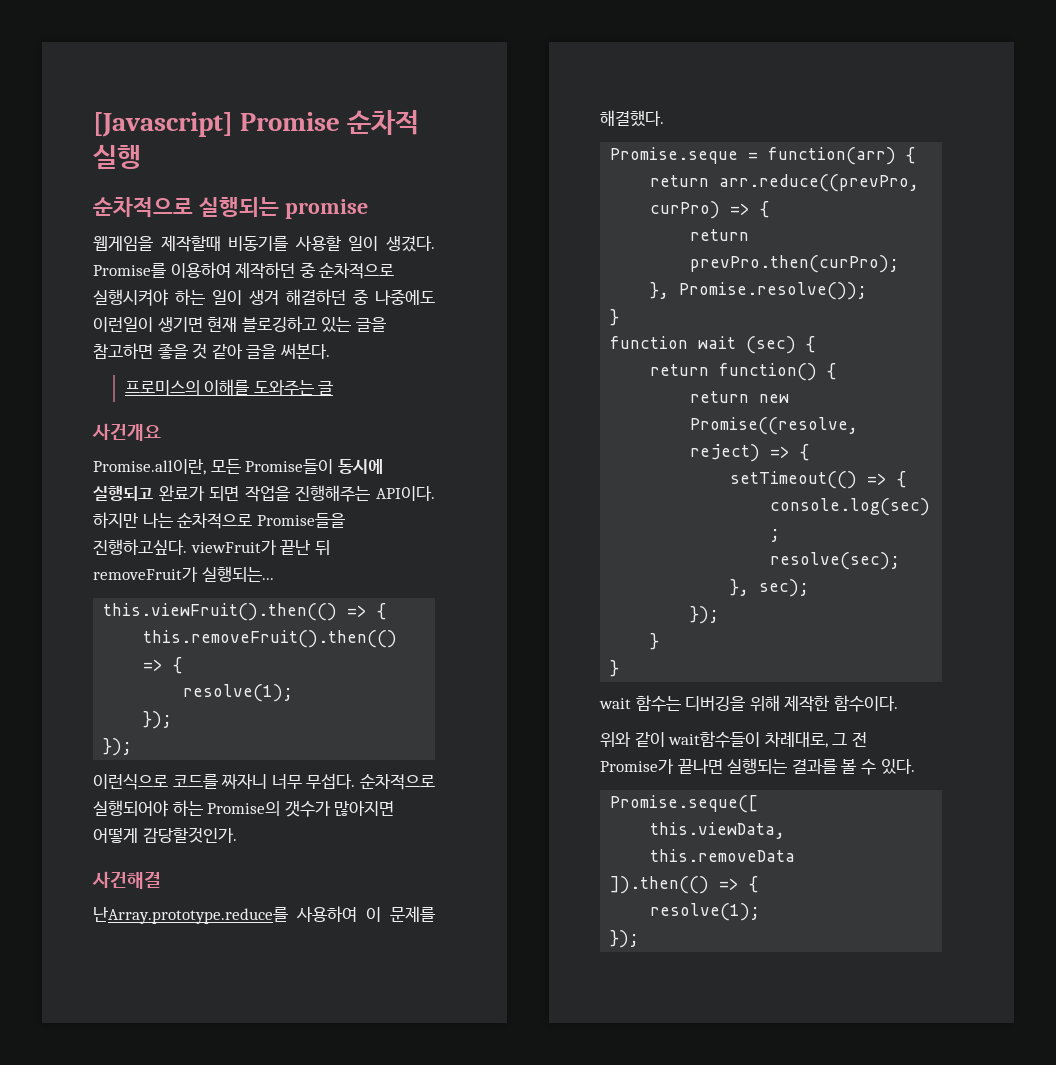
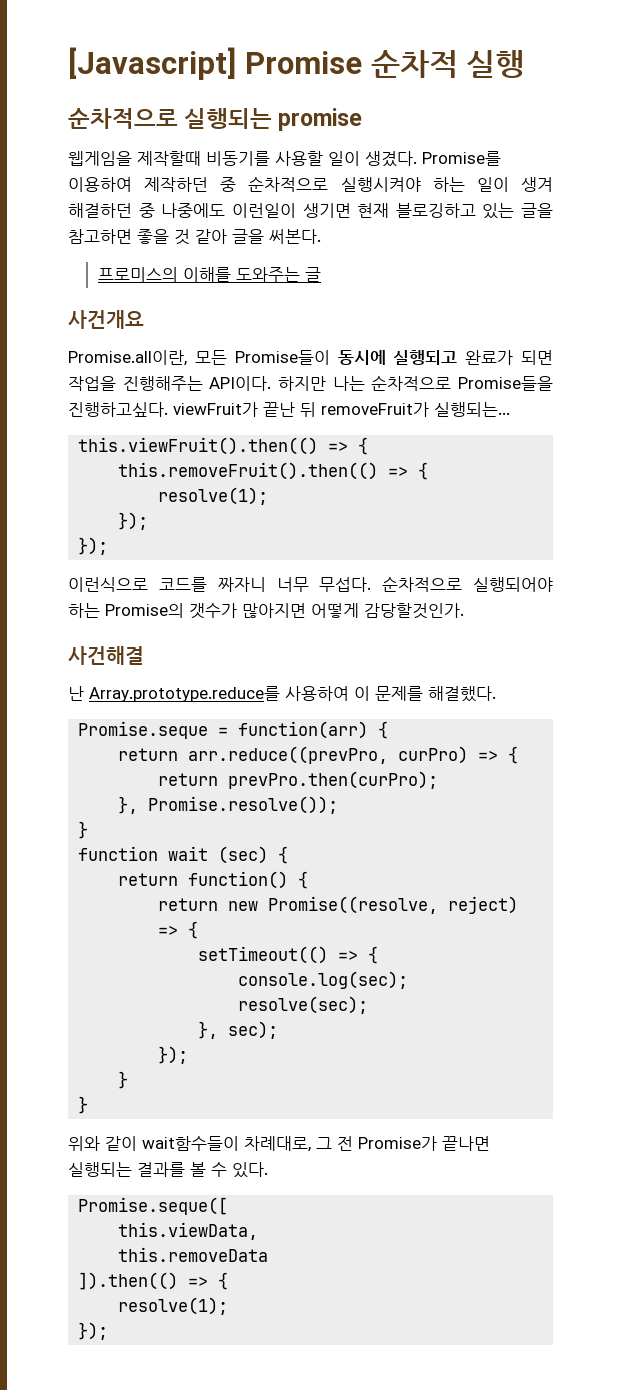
- 난Array.prototype.reduce를 사용하여 이 문제를 해결했다.
+ 난 Array.prototype.reduce를 사용하여 이 문제를 해결했다.
- wait 함수는 디버깅을 위해 제작한 함수이다.

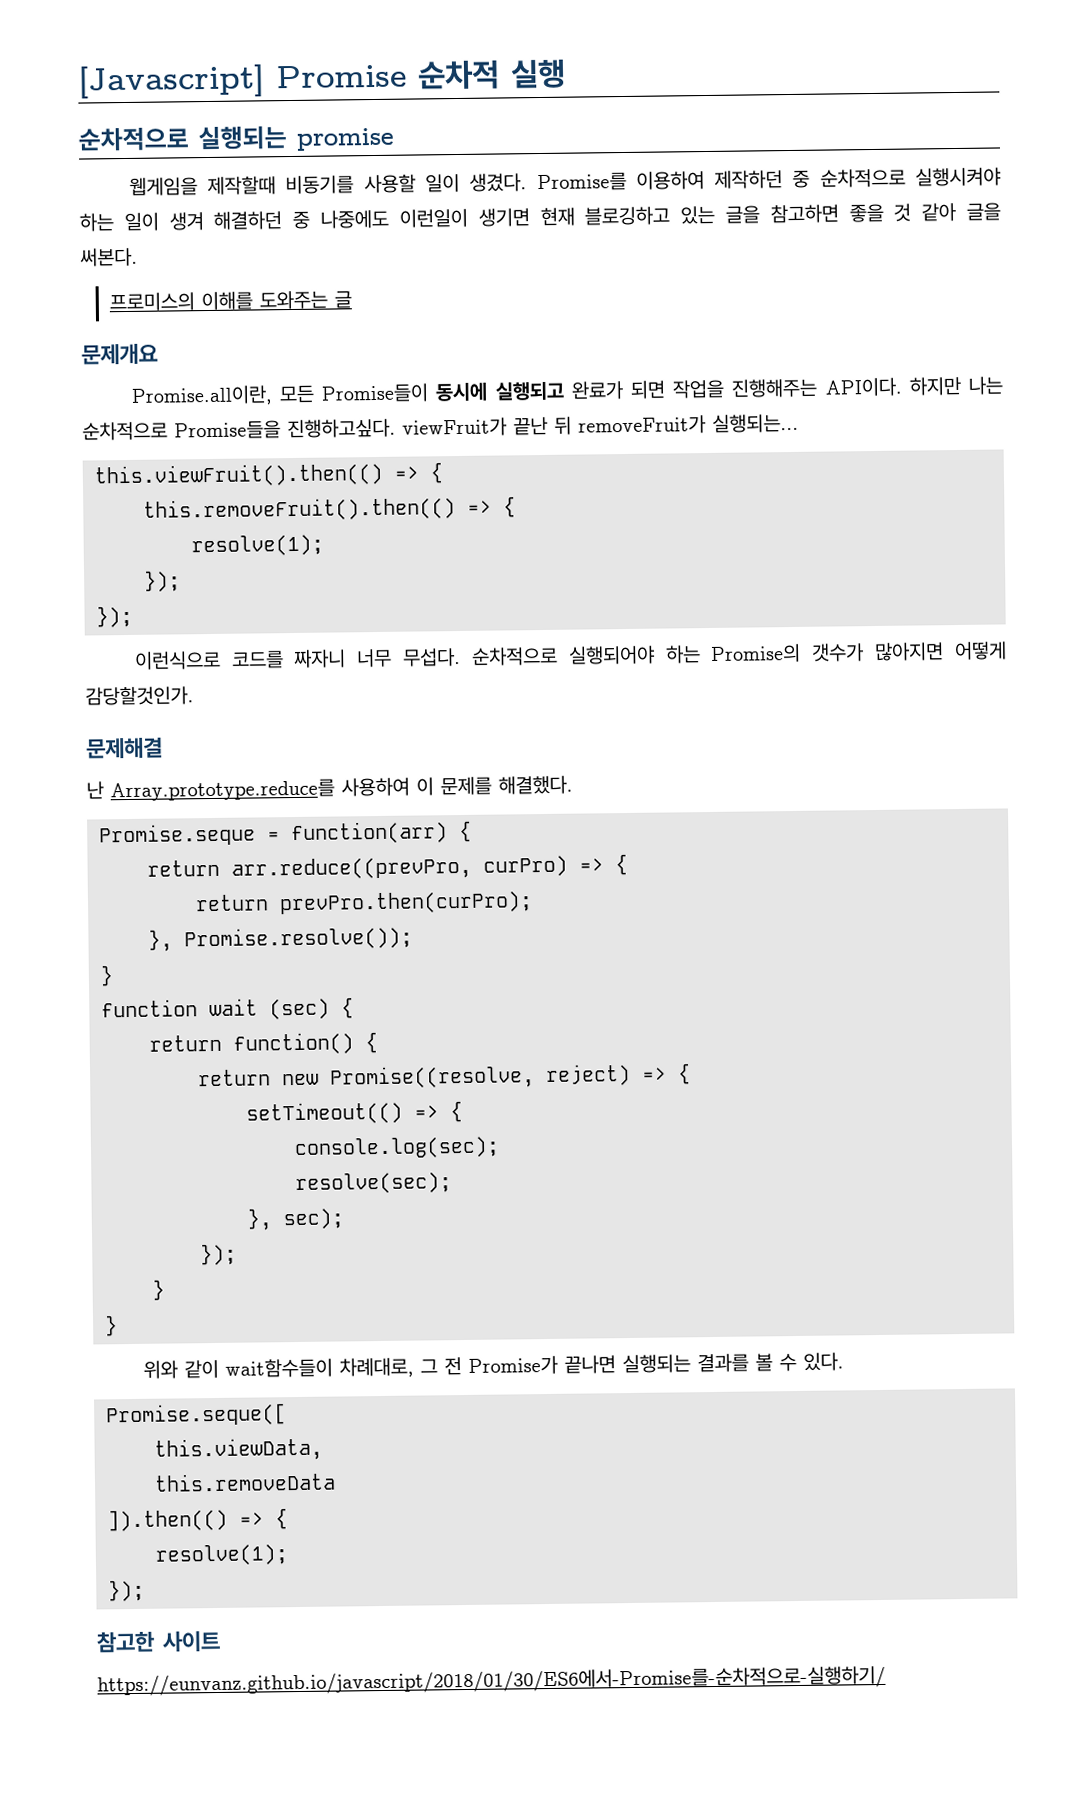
- 사건개요
+ 문제개요
- 사건해결
+ 문제해결
+ 참고한 사이트
+ https://eunvanz.github.io/javascript/2018/01/30/ES6에서-Promise를-순차적으로-실행하기/

